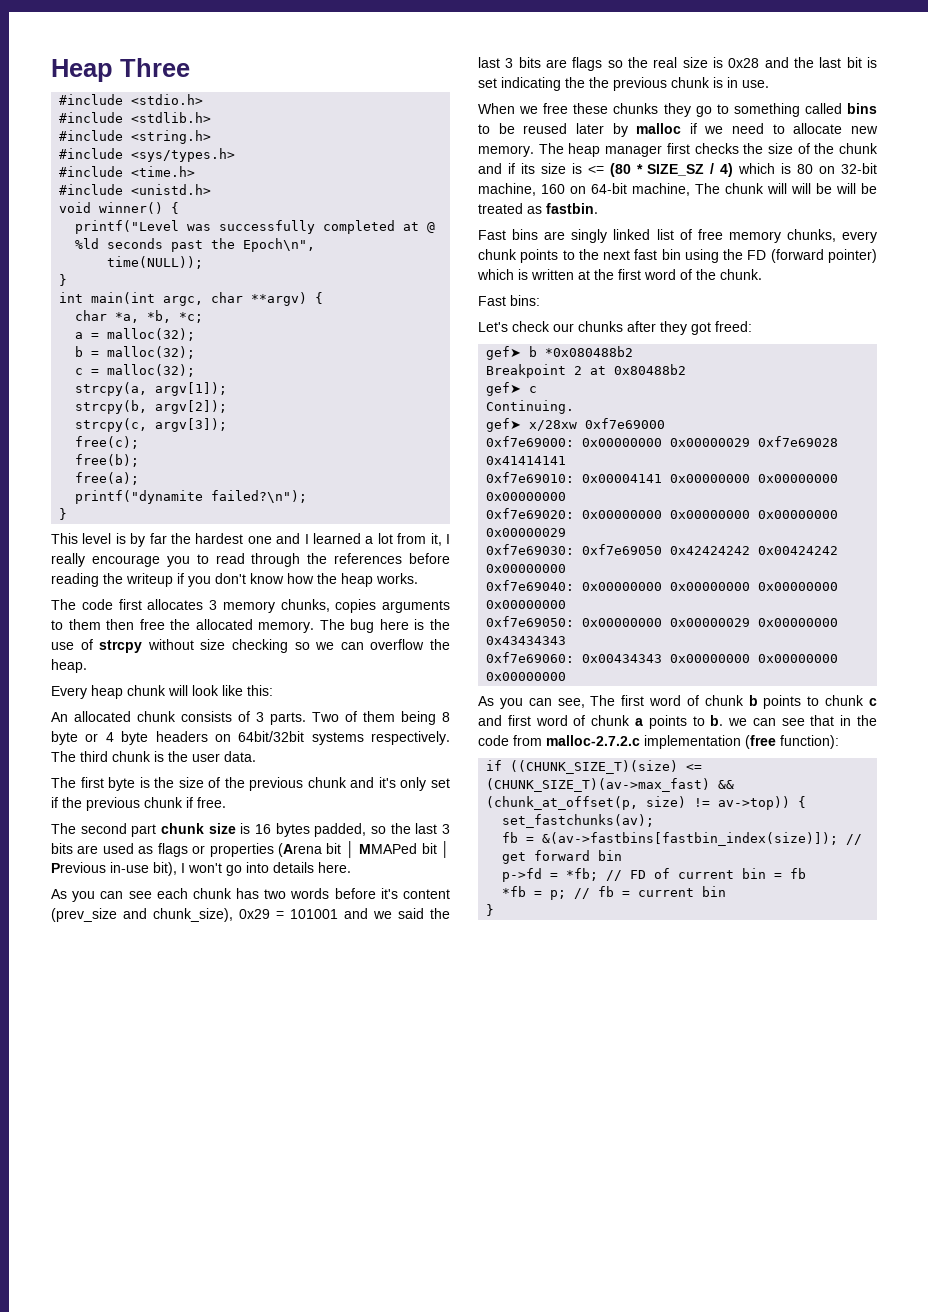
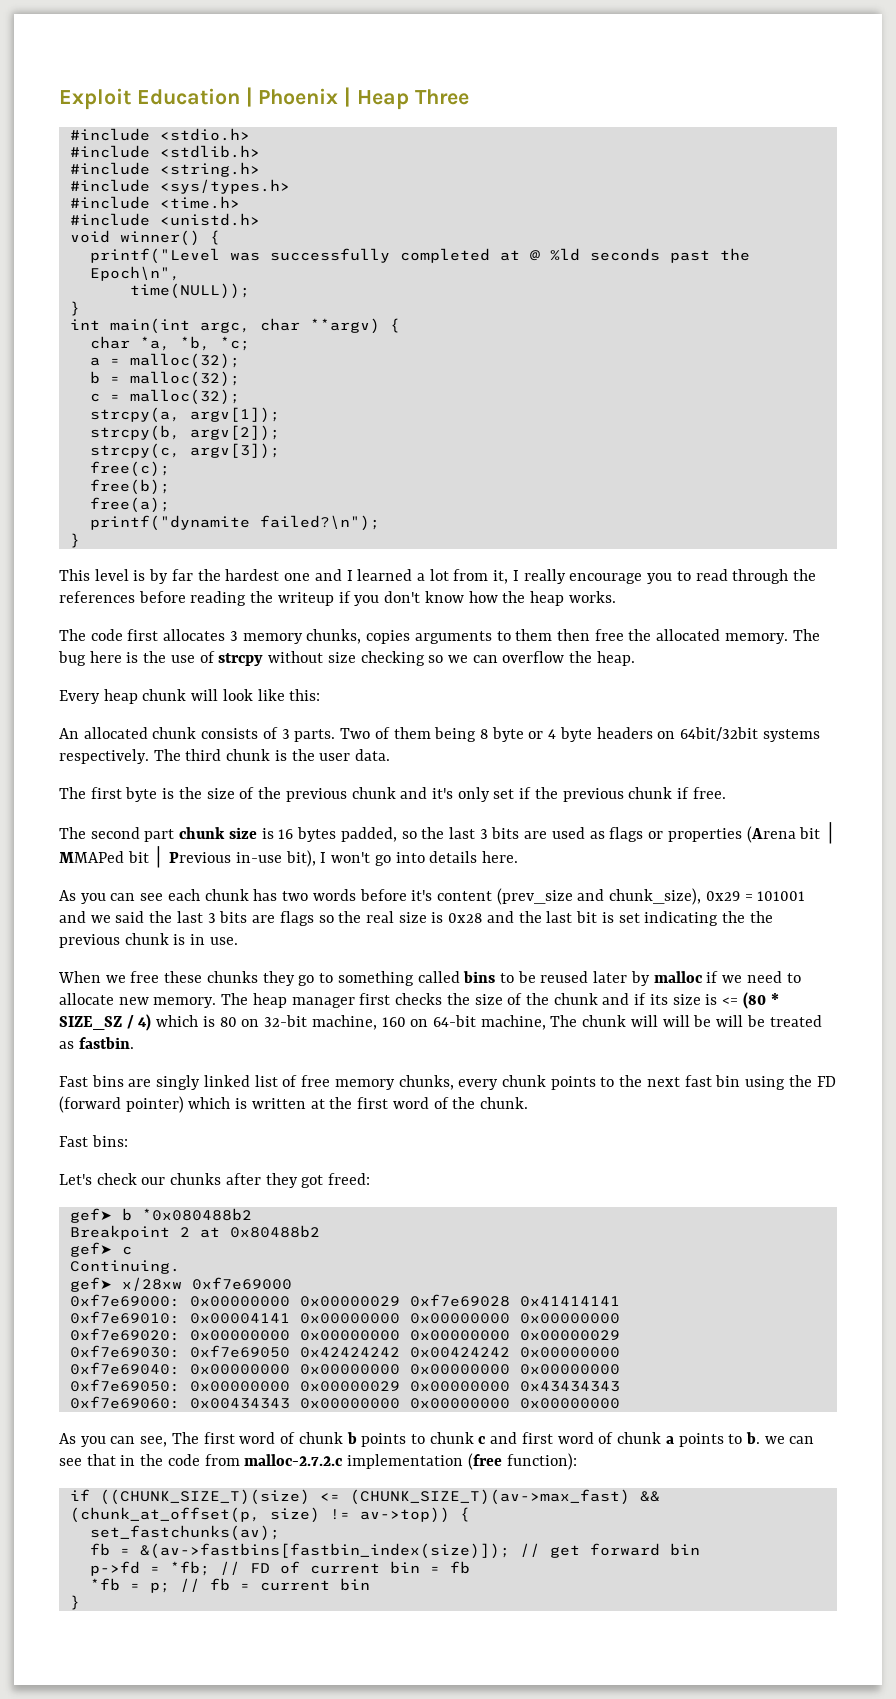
- Heap Three
+ Exploit Education | Phoenix | Heap Three

